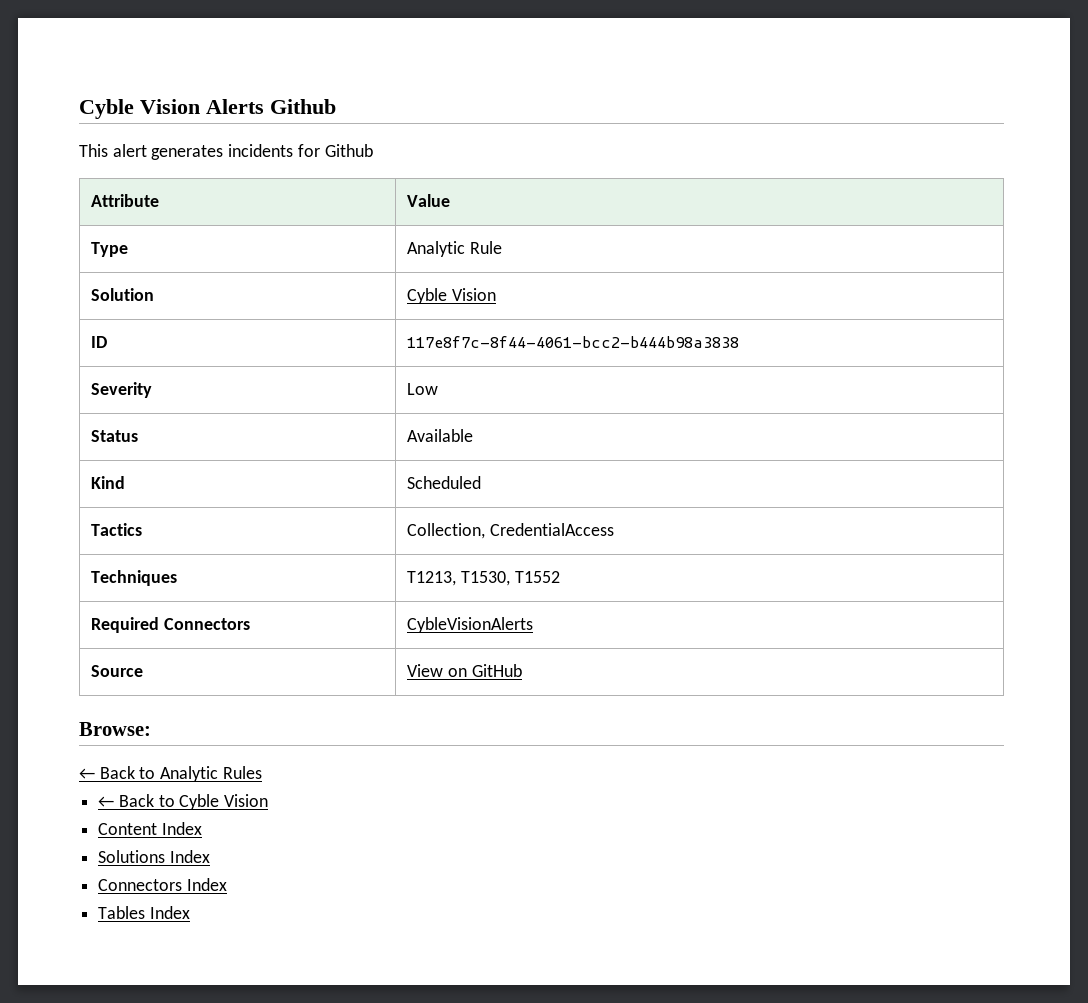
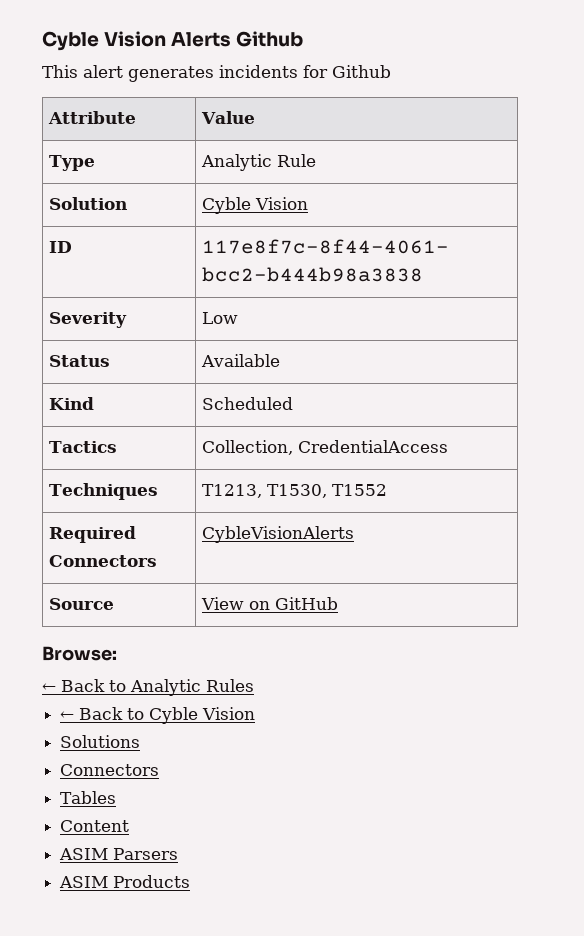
- Content Index
- Solutions Index
- Connectors Index
+ Solutions
+ Connectors
- Tables Index
+ Tables
+ Content
+ ASIM Parsers
+ ASIM Products

